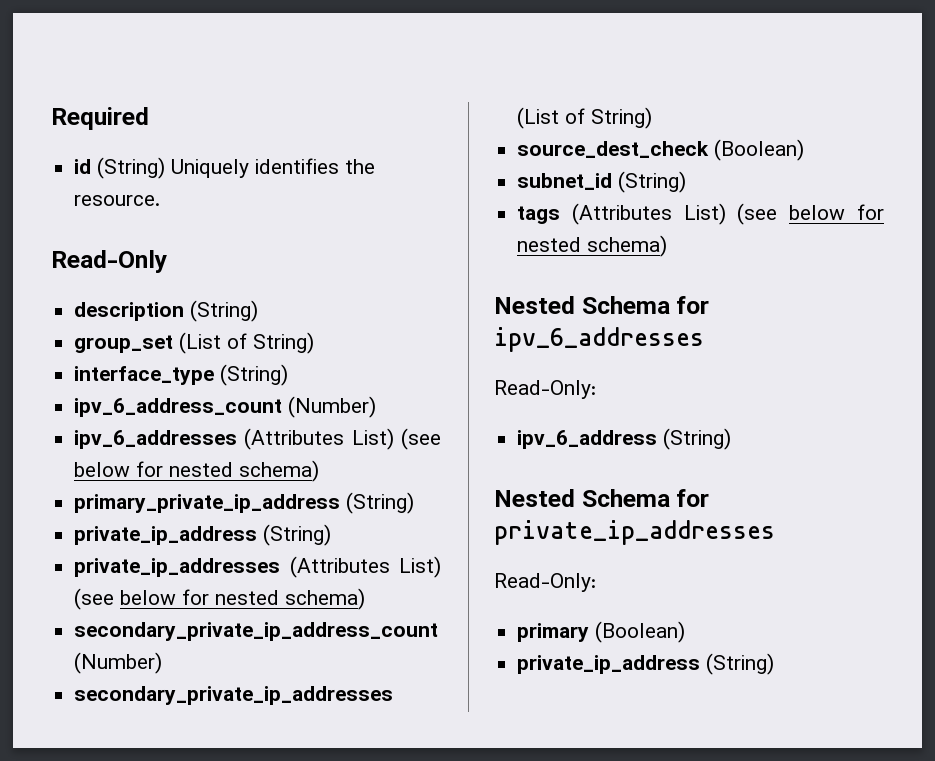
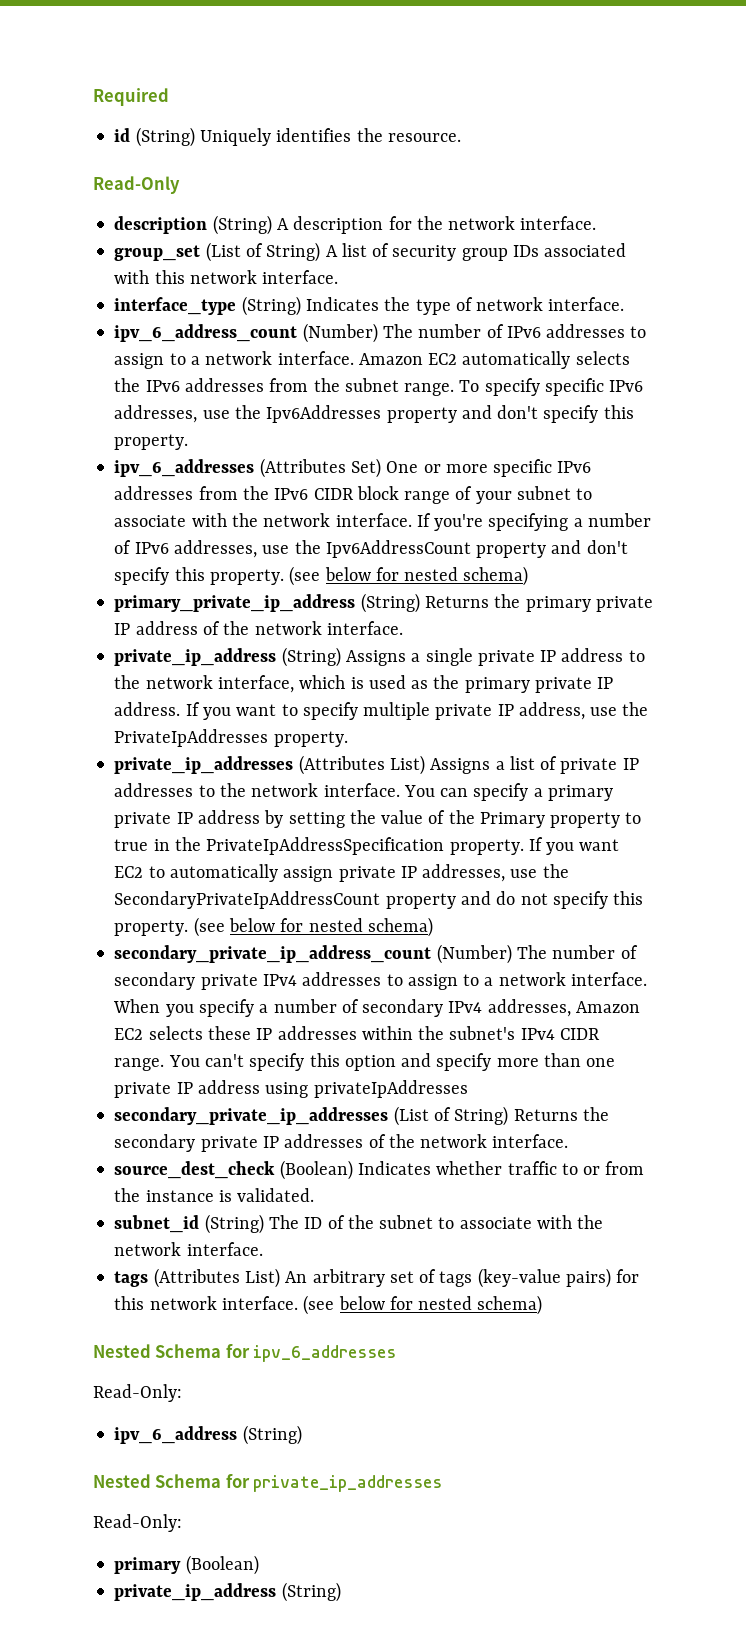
- description (String)
- group_set (List of String)
- interface_type (String)
- ipv_6_address_count (Number)
- ipv_6_addresses (Attributes List) (see below for nested schema)
+ description (String) A description for the network interface.
+ group_set (List of String) A list of security group IDs associated with this network interface.
+ interface_type (String) Indicates the type of network interface.
+ ipv_6_address_count (Number) The number of IPv6 addresses to assign to a network interface. Amazon EC2 automatically selects the IPv6 addresses from the subnet range. To specify specific IPv6 addresses, use the Ipv6Addresses property and don't specify this property.
+ ipv_6_addresses (Attributes Set) One or more specific IPv6 addresses from the IPv6 CIDR block range of your subnet to associate with the network interface. If you're specifying a number of IPv6 addresses, use the Ipv6AddressCount property and don't specify this property. (see below for nested schema)
- primary_private_ip_address (String)
- private_ip_address (String)
- private_ip_addresses (Attributes List) (see below for nested schema)
+ primary_private_ip_address (String) Returns the primary private IP address of the network interface.
+ private_ip_address (String) Assigns a single private IP address to the network interface, which is used as the primary private IP address. If you want to specify multiple private IP address, use the PrivateIpAddresses property.
+ private_ip_addresses (Attributes List) Assigns a list of private IP addresses to the network interface. You can specify a primary private IP address by setting the value of the Primary property to true in the PrivateIpAddressSpecification property. If you want EC2 to automatically assign private IP addresses, use the SecondaryPrivateIpAddressCount property and do not specify this property. (see below for nested schema)
- secondary_private_ip_address_count (Number)
- secondary_private_ip_addresses (List of String)
- source_dest_check (Boolean)
- subnet_id (String)
- tags (Attributes List) (see below for nested schema)
+ secondary_private_ip_address_count (Number) The number of secondary private IPv4 addresses to assign to a network interface. When you specify a number of secondary IPv4 addresses, Amazon EC2 selects these IP addresses within the subnet's IPv4 CIDR range. You can't specify this option and specify more than one private IP address using privateIpAddresses
+ secondary_private_ip_addresses (List of String) Returns the secondary private IP addresses of the network interface.
+ source_dest_check (Boolean) Indicates whether traffic to or from the instance is validated.
+ subnet_id (String) The ID of the subnet to associate with the network interface.
+ tags (Attributes List) An arbitrary set of tags (key-value pairs) for this network interface. (see below for nested schema)

